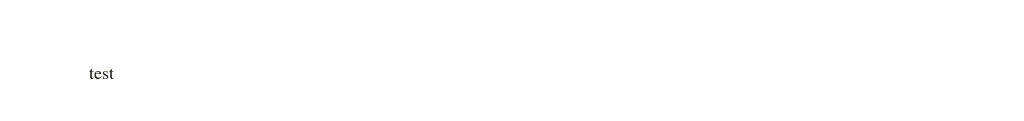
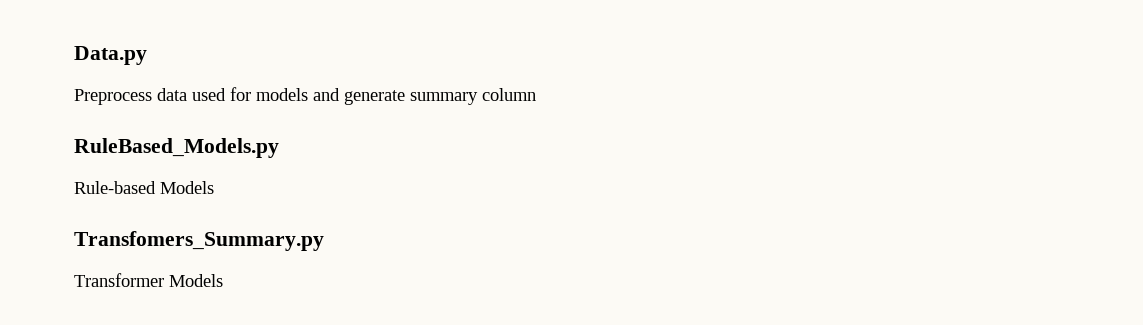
- test
+ Data.py
+ Preprocess data used for models and generate summary column
+ RuleBased_Models.py
+ Rule-based Models
+ Transfomers_Summary.py
+ Transformer Models

